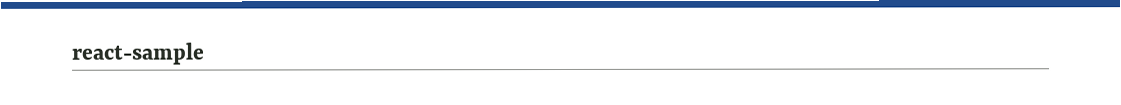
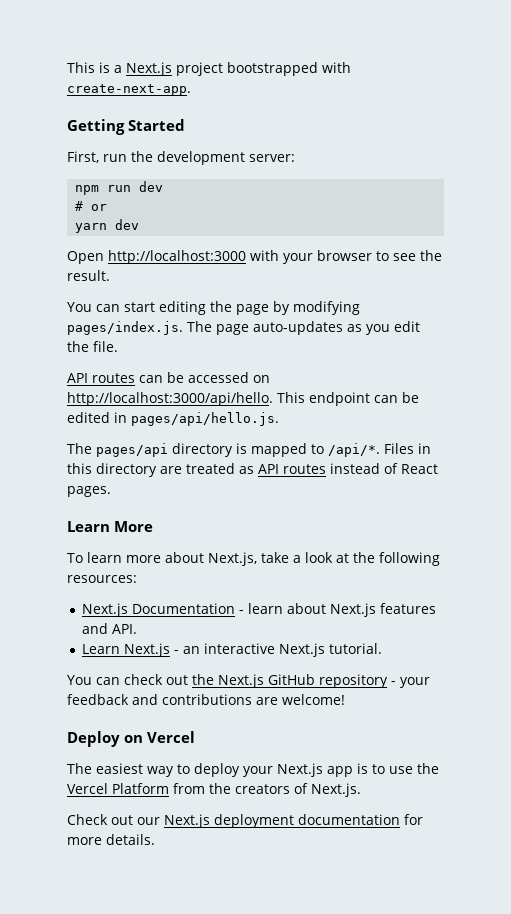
- react-sample
+ This is a Next.js project bootstrapped with create-next-app.
+ Getting Started
+ First, run the development server:
+ npm run dev
+ # or
+ yarn dev
+ Open http://localhost:3000 with your browser to see the result.
+ You can start editing the page by modifying pages/index.js. The page auto-updates as you edit the file.
+ API routes can be accessed on http://localhost:3000/api/hello. This endpoint can be edited in pages/api/hello.js.
+ The pages/api directory is mapped to /api/*. Files in this directory are treated as API routes instead of React pages.
+ Learn More
+ To learn more about Next.js, take a look at the following resources:
+ Next.js Documentation - learn about Next.js features and API.
+ Learn Next.js - an interactive Next.js tutorial.
+ You can check out the Next.js GitHub repository - your feedback and contributions are welcome!
+ Deploy on Vercel
+ The easiest way to deploy your Next.js app is to use the Vercel Platform from the creators of Next.js.
+ Check out our Next.js deployment documentation for more details.

